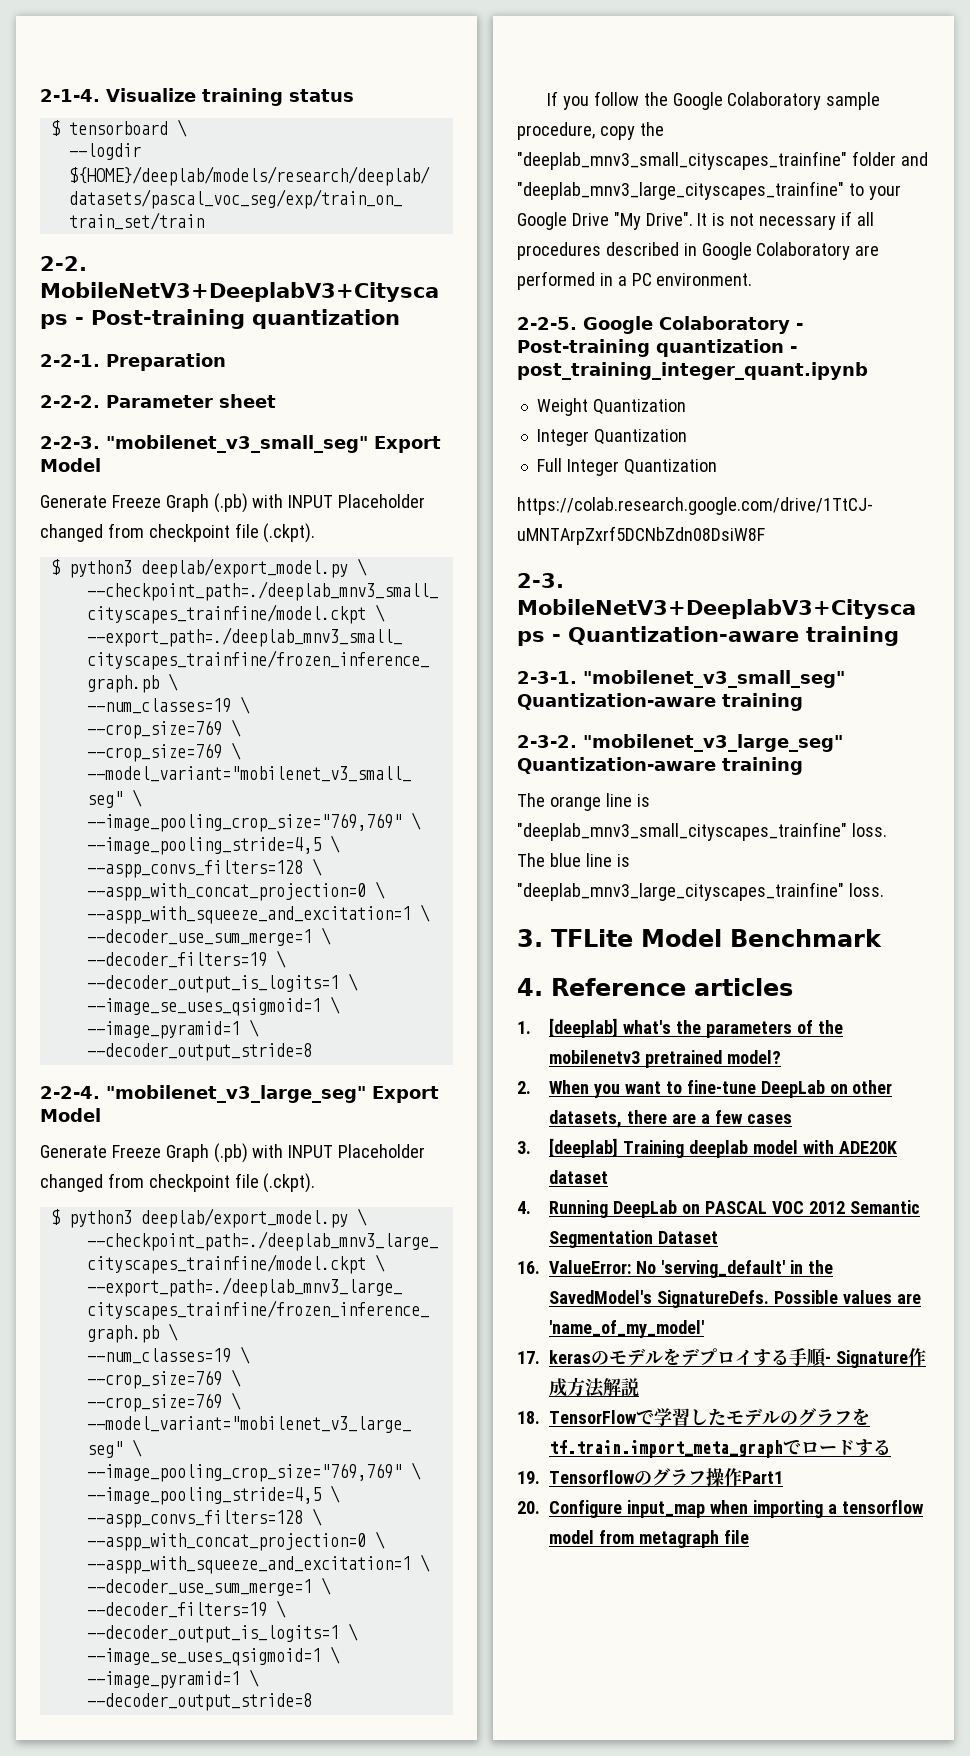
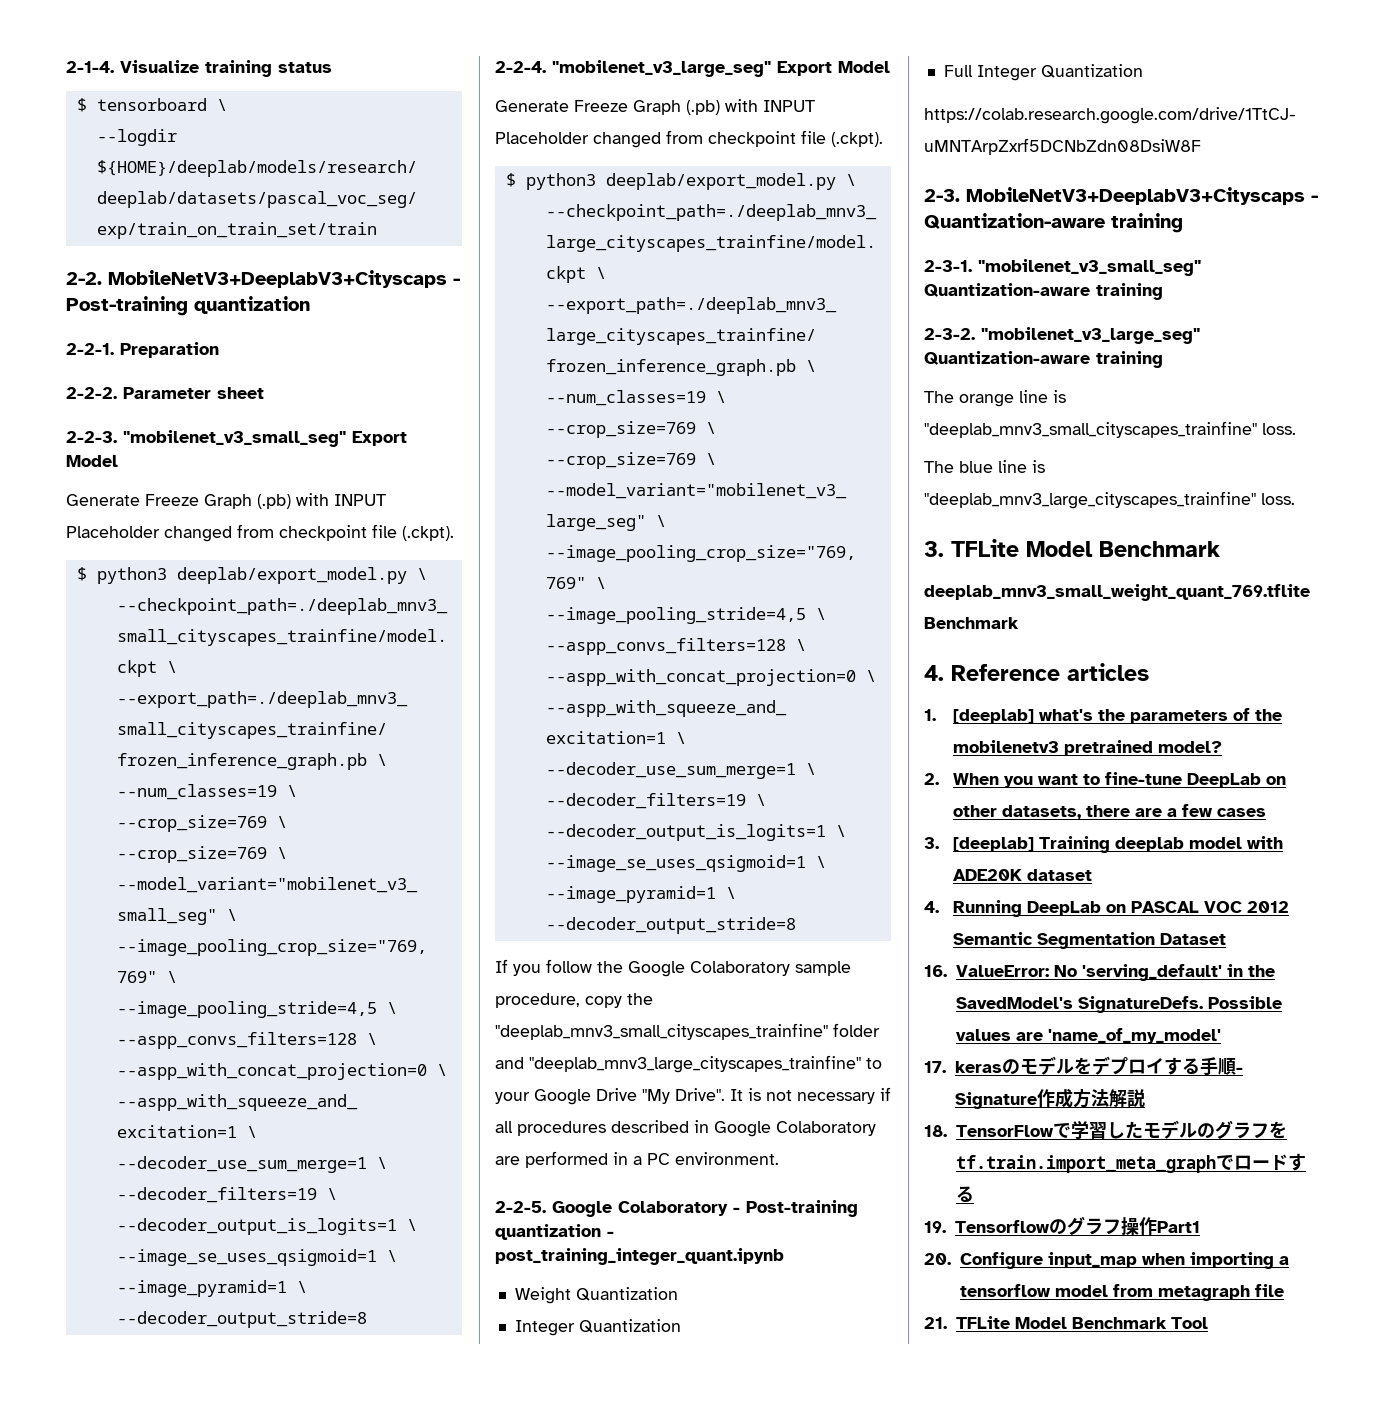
+ deeplab_mnv3_small_weight_quant_769.tflite Benchmark
+ 21. TFLite Model Benchmark Tool

